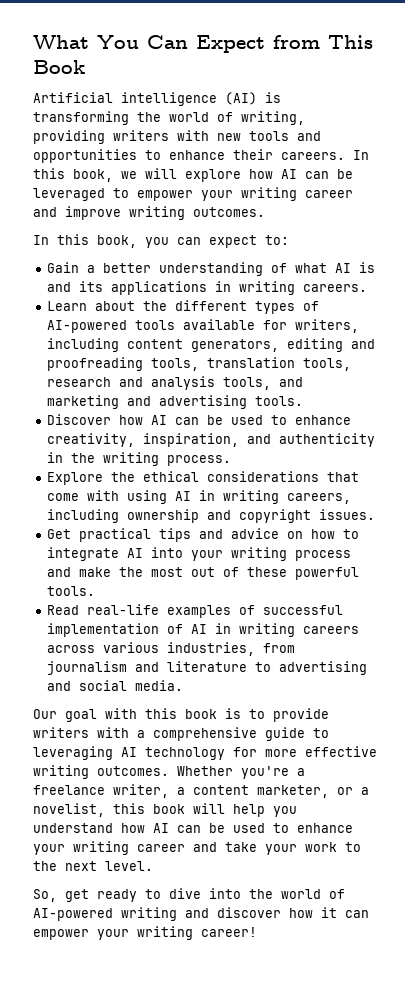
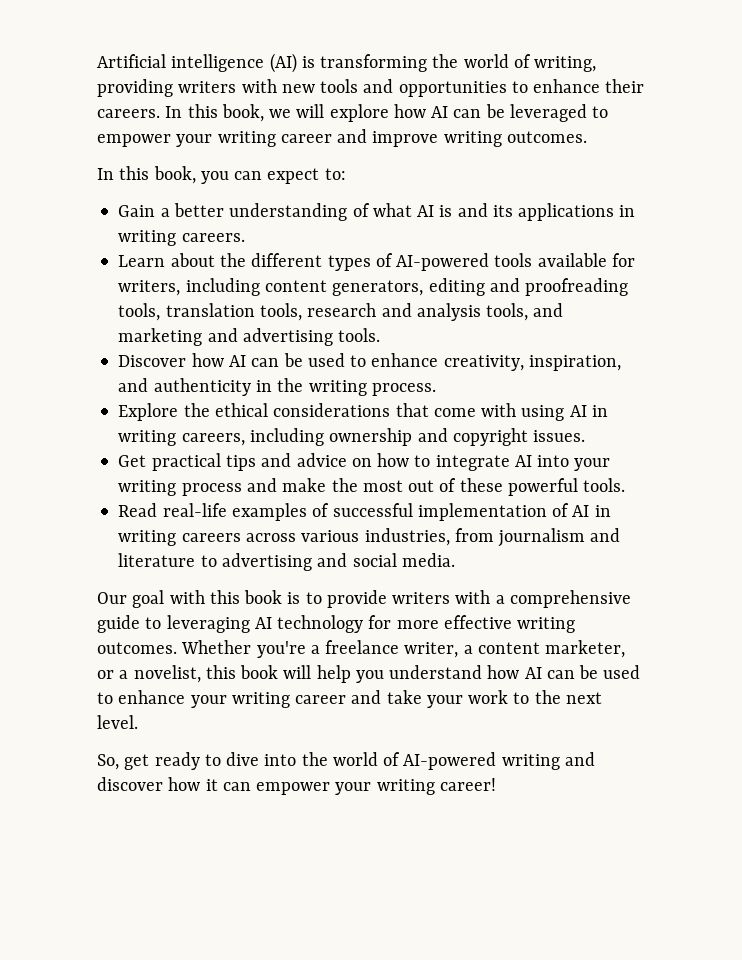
- What You Can Expect from This Book

